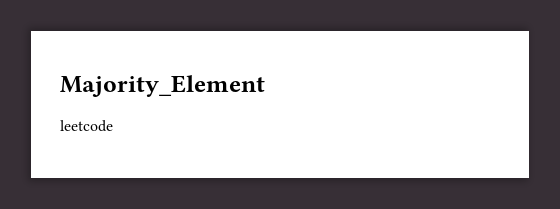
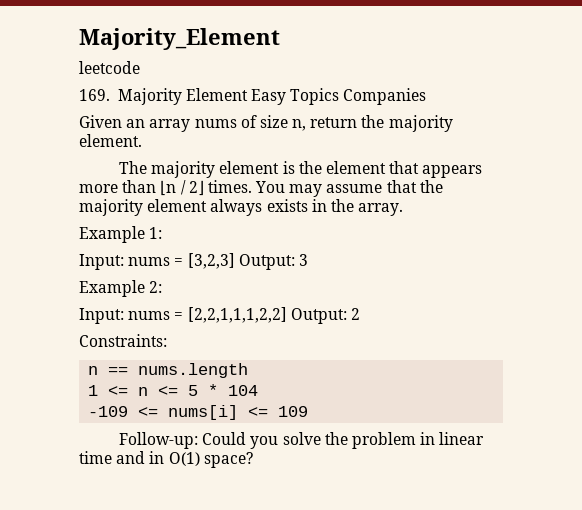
+ 169. Majority Element Easy Topics Companies
+ Given an array nums of size n, return the majority element.
+ The majority element is the element that appears more than ⌊n / 2⌋ times. You may assume that the majority element always exists in the array.
+ Example 1:
+ Input: nums = [3,2,3] Output: 3
+ Example 2:
+ Input: nums = [2,2,1,1,1,2,2] Output: 2
+ Constraints:
+ n == nums.length
+ 1 <= n <= 5 * 104
+ -109 <= nums[i] <= 109
+ Follow-up: Could you solve the problem in linear time and in O(1) space?

